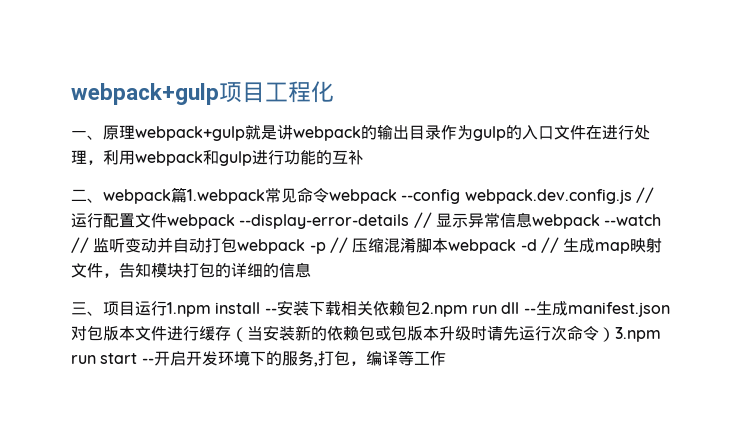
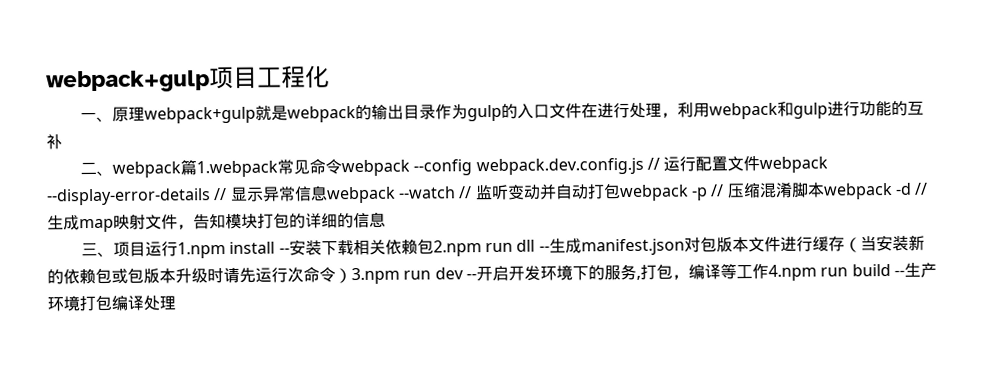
- 一、原理webpack+gulp就是讲webpack的输出目录作为gulp的入口文件在进行处理，利用webpack和gulp进行功能的互补
+ 一、原理webpack+gulp就是webpack的输出目录作为gulp的入口文件在进行处理，利用webpack和gulp进行功能的互补
- 三、项目运行1.npm install --安装下载相关依赖包2.npm run dll --生成manifest.json对包版本文件进行缓存（当安装新的依赖包或包版本升级时请先运行次命令）3.npm run start --开启开发环境下的服务,打包，编译等工作
+ 三、项目运行1.npm install --安装下载相关依赖包2.npm run dll --生成manifest.json对包版本文件进行缓存（当安装新的依赖包或包版本升级时请先运行次命令）3.npm run dev --开启开发环境下的服务,打包，编译等工作4.npm run build --生产环境打包编译处理

